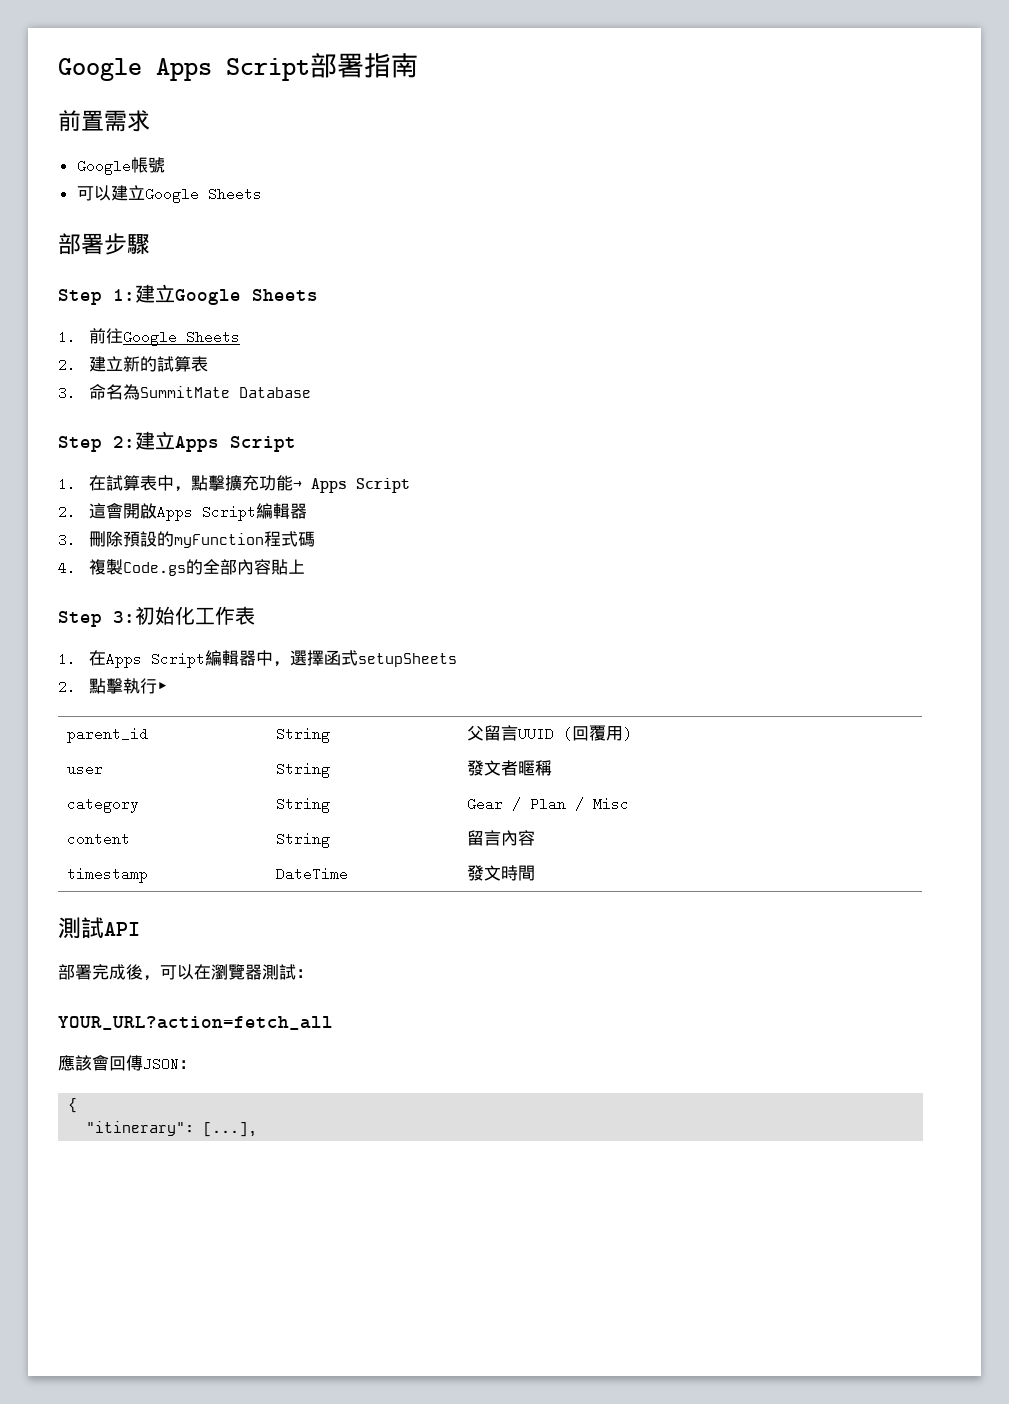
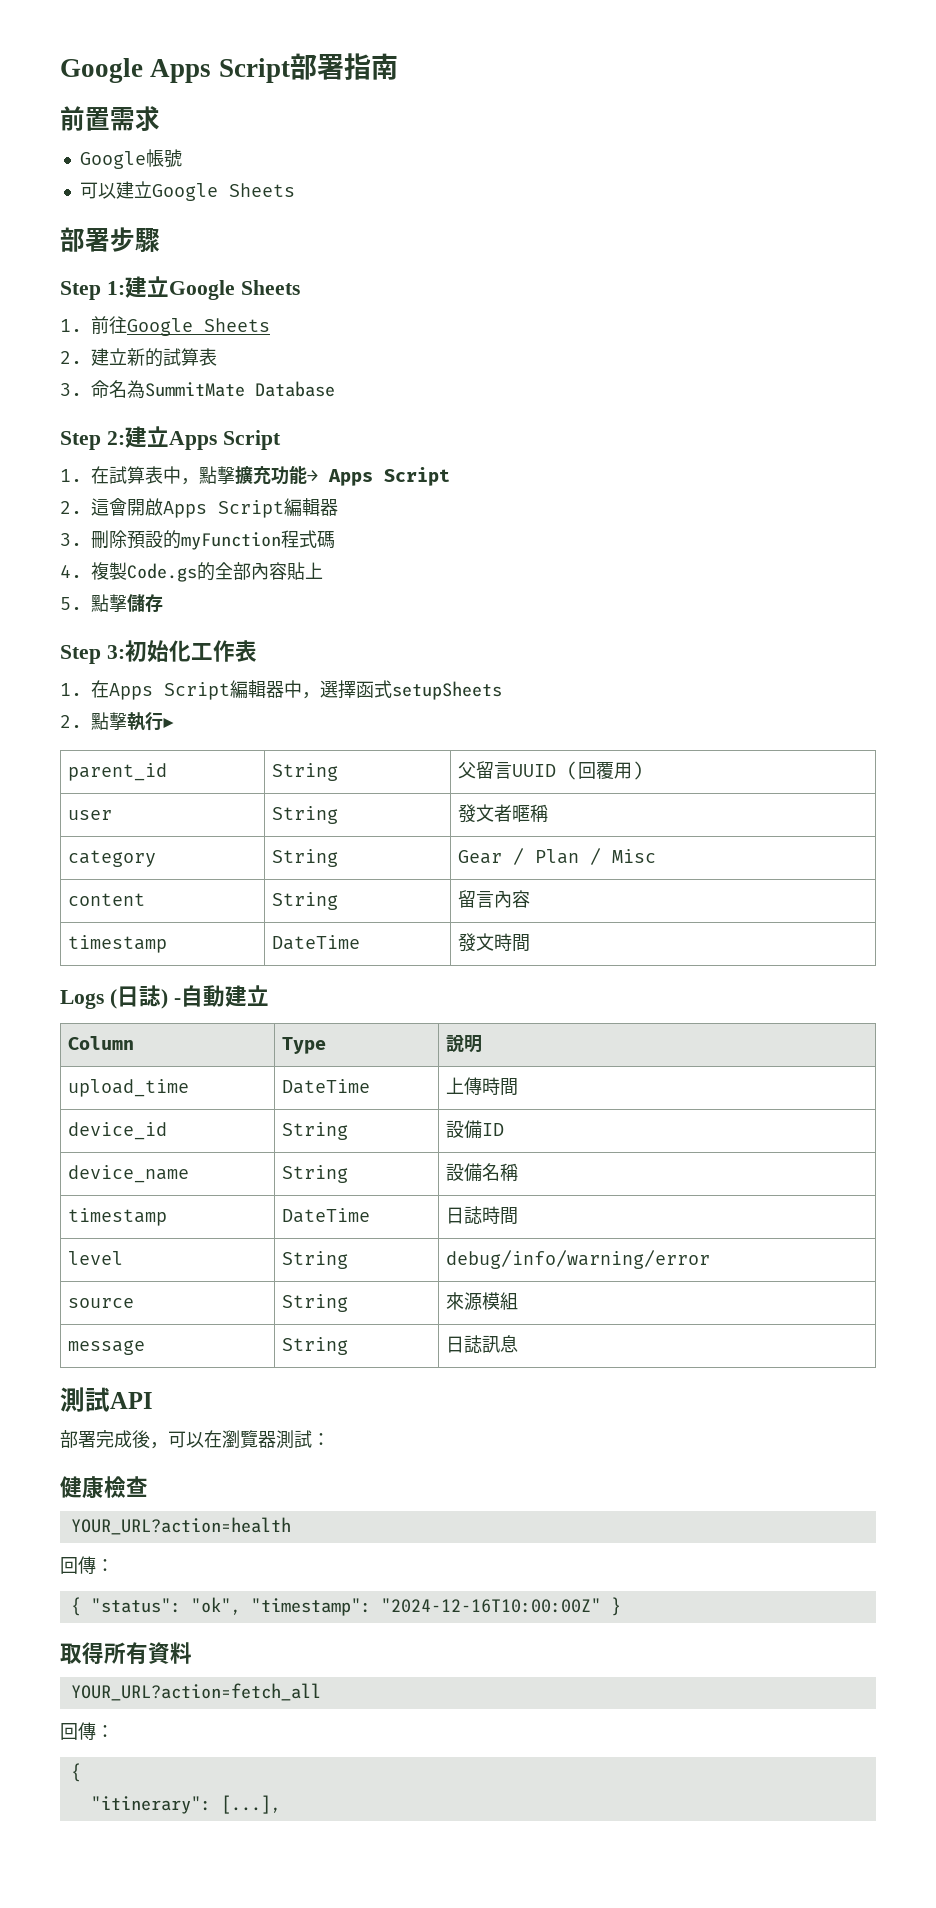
+ 5.點擊儲存
+ Logs (日誌) -自動建立
+ Column | Type | 說明
+ upload_time | DateTime | 上傳時間
+ device_id | String | 設備ID
+ device_name | String | 設備名稱
+ timestamp | DateTime | 日誌時間
+ level | String | debug/info/warning/error
+ source | String | 來源模組
+ message | String | 日誌訊息
+ 健康檢查
+ YOUR_URL?action=health
+ 回傳：
+ { "status": "ok", "timestamp": "2024-12-16T10:00:00Z" }
+ 取得所有資料
  YOUR_URL?action=fetch_all
- 應該會回傳JSON：
+ 回傳：

